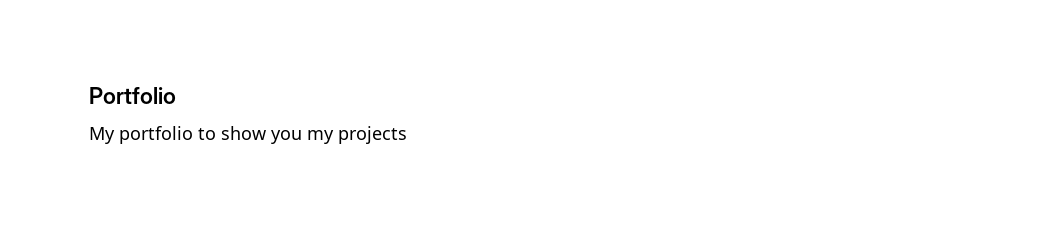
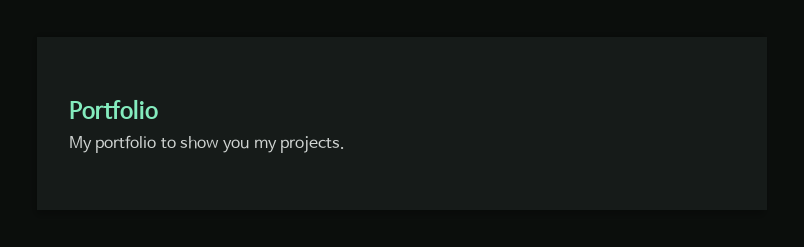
- My portfolio to show you my projects
+ My portfolio to show you my projects.

